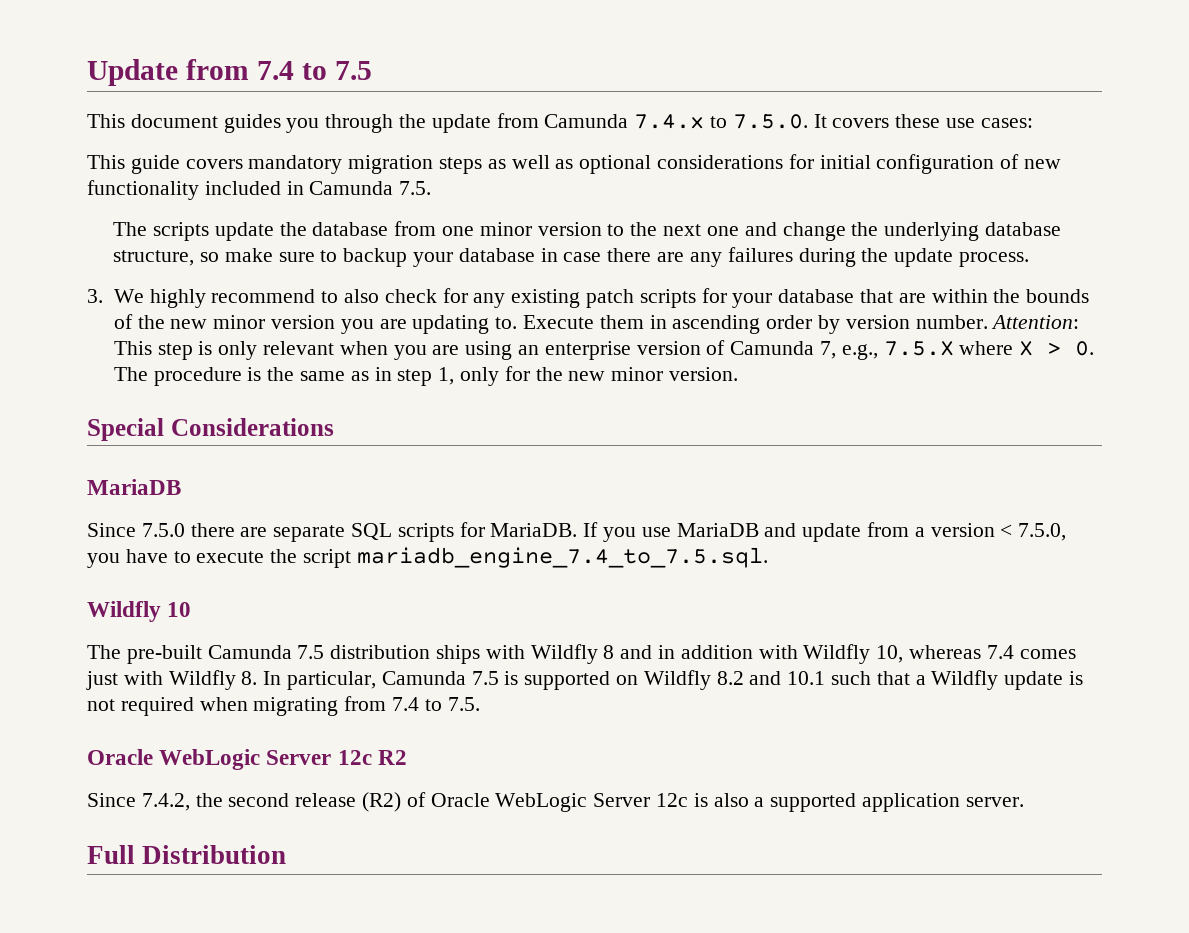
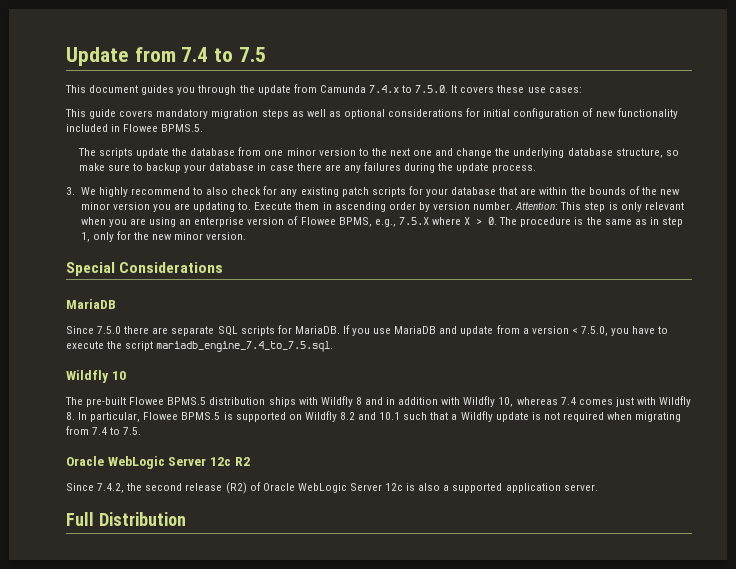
- This guide covers mandatory migration steps as well as optional considerations for initial configuration of new functionality included in Camunda 7.5.
+ This guide covers mandatory migration steps as well as optional considerations for initial configuration of new functionality included in Flowee BPMS.5.
- Attention: This step is only relevant when you are using an enterprise version of Camunda 7, e.g., 7.5.X where X > 0. The procedure is the same as in step 1, only for the new minor version.
+ Attention: This step is only relevant when you are using an enterprise version of Flowee BPMS, e.g., 7.5.X where X > 0. The procedure is the same as in step 1, only for the new minor version.
- The pre-built Camunda 7.5 distribution ships with Wildfly 8 and in addition with Wildfly 10, whereas 7.4 comes just with Wildfly 8. In particular, Camunda 7.5 is supported on Wildfly 8.2 and 10.1 such that a Wildfly update is not required when migrating from 7.4 to 7.5.
+ The pre-built Flowee BPMS.5 distribution ships with Wildfly 8 and in addition with Wildfly 10, whereas 7.4 comes just with Wildfly 8. In particular, Flowee BPMS.5 is supported on Wildfly 8.2 and 10.1 such that a Wildfly update is not required when migrating from 7.4 to 7.5.

